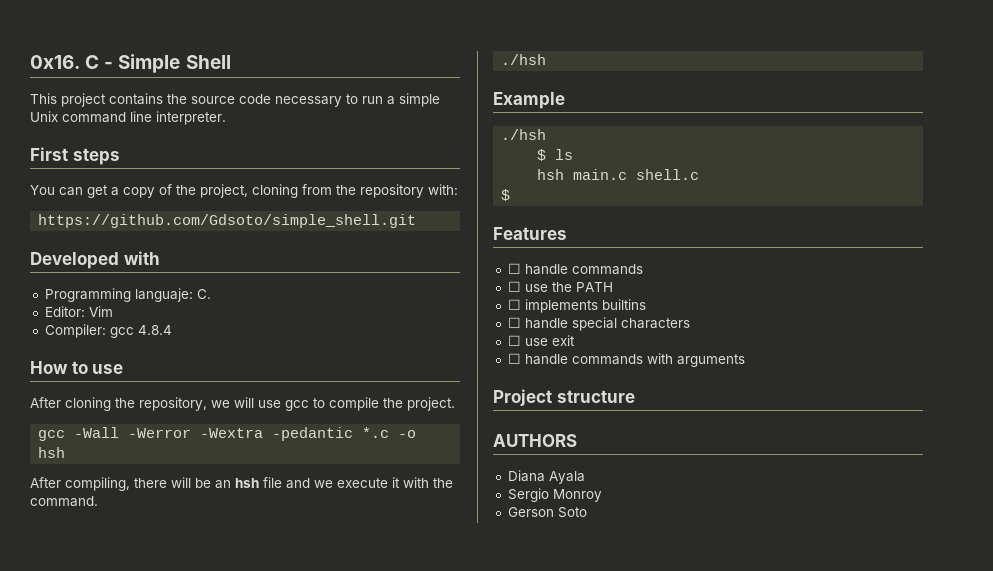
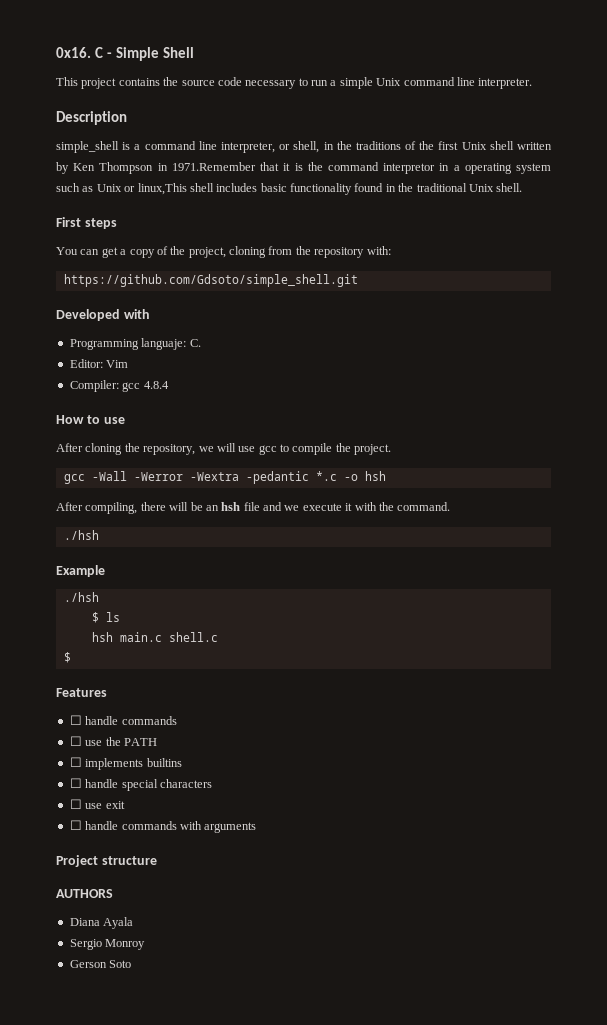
+ Description
+ simple_shell is a command line interpreter, or shell, in the traditions of the first Unix shell written by Ken Thompson in 1971.Remember that it is the command interpretor in a operating system such as Unix or linux,This shell includes basic functionality found in the traditional Unix shell.

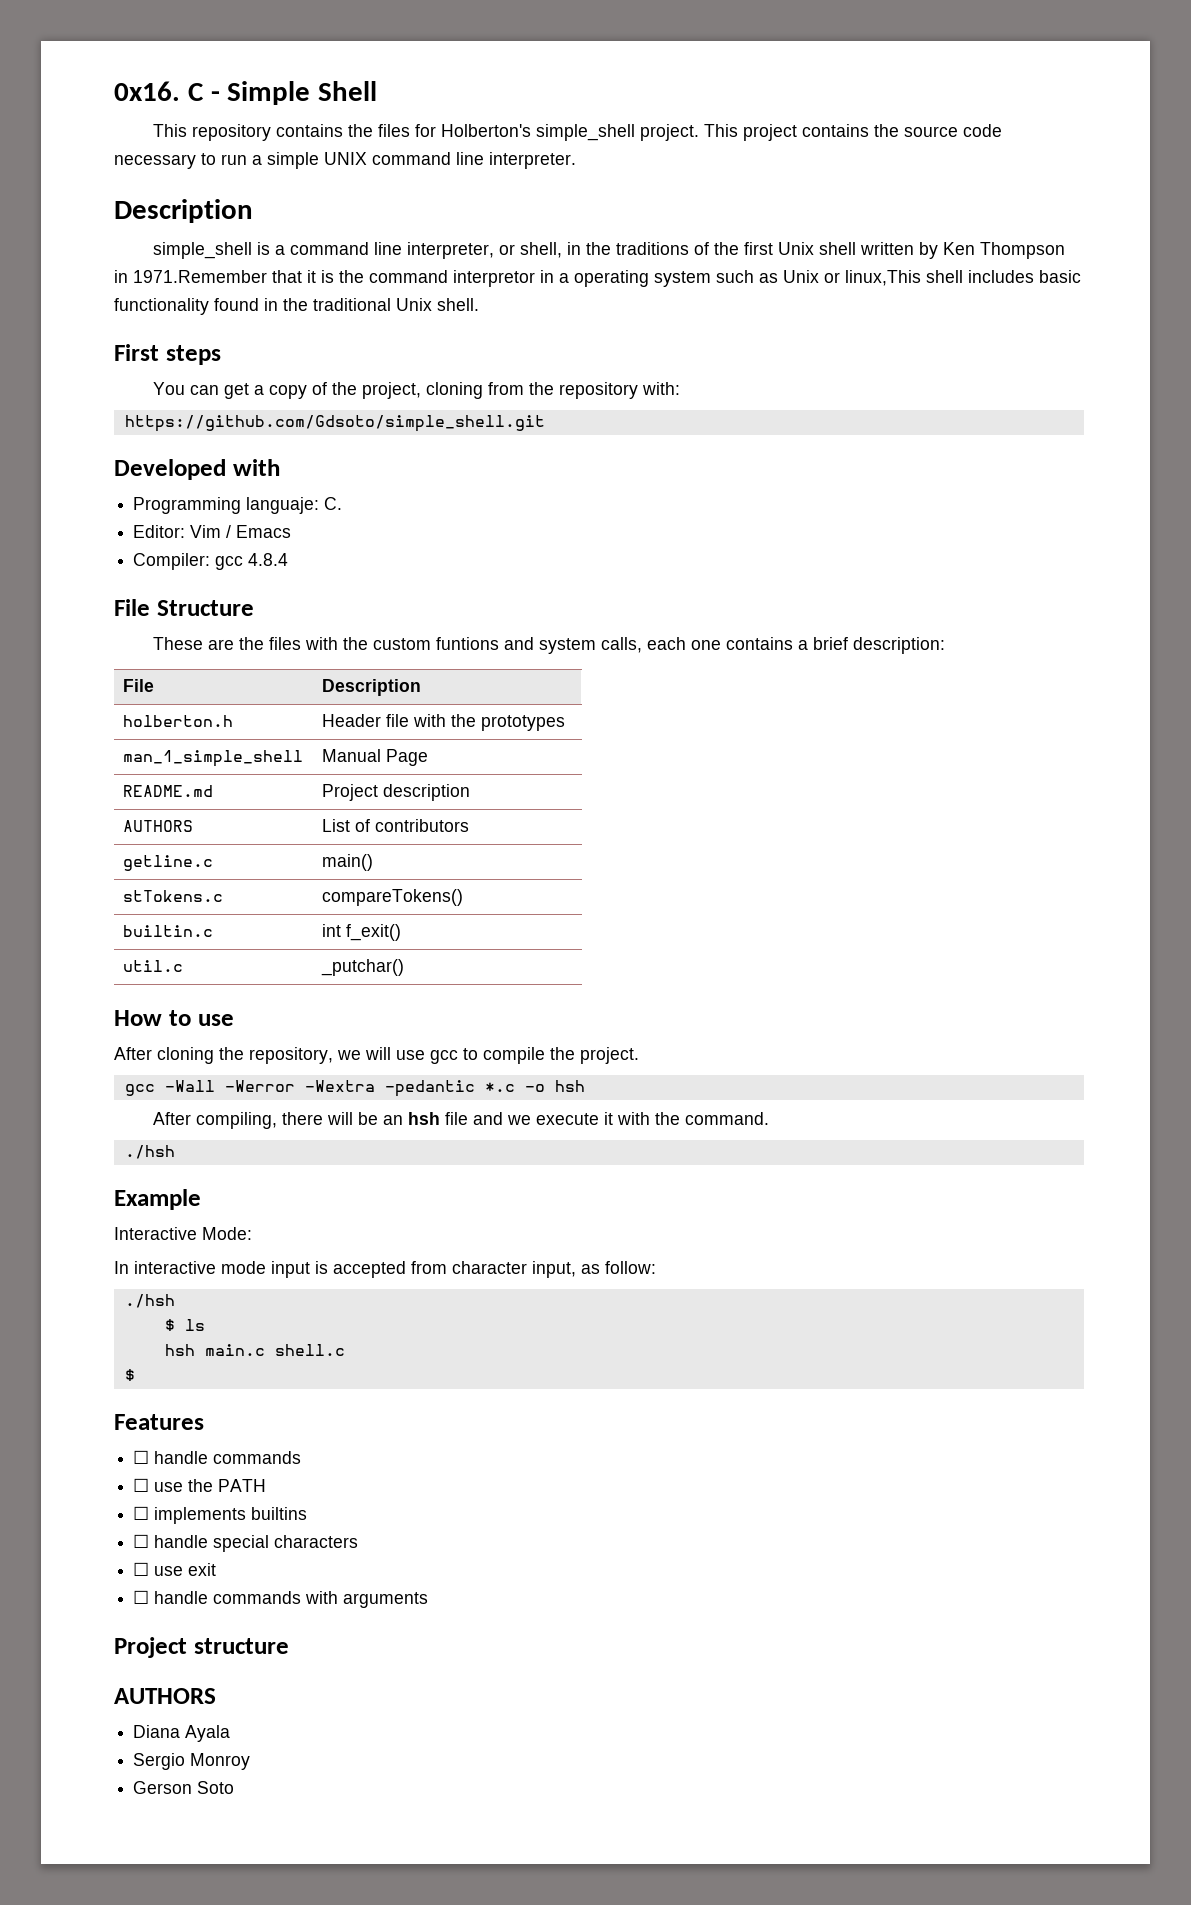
- This project contains the source code necessary to run a simple Unix command line interpreter.
+ This repository contains the files for Holberton's simple_shell project. This project contains the source code necessary to run a simple UNIX command line interpreter.
- Editor: Vim
+ Editor: Vim / Emacs
+ File Structure
+ These are the files with the custom funtions and system calls, each one contains a brief description:
+ File | Description
+ holberton.h | Header file with the prototypes
+ man_1_simple_shell | Manual Page
+ README.md | Project description
+ AUTHORS | List of contributors
+ getline.c | main()
+ stTokens.c | compareTokens()
+ builtin.c | int f_exit()
+ util.c | _putchar()
+ Interactive Mode:
+ In interactive mode input is accepted from character input, as follow:

